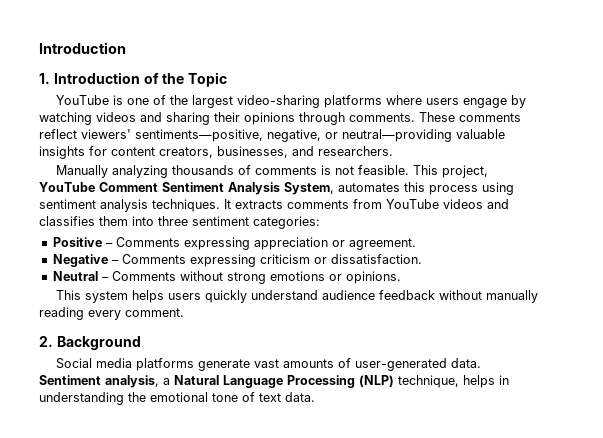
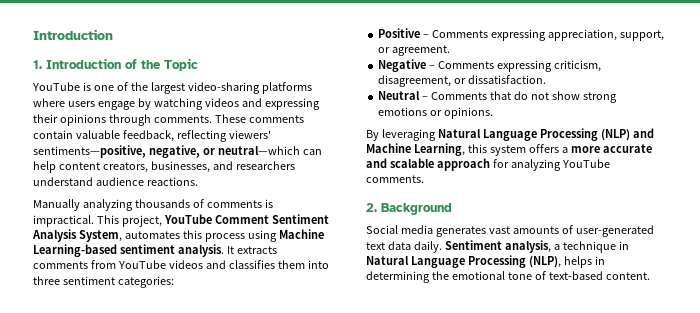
- YouTube is one of the largest video-sharing platforms where users engage by watching videos and sharing their opinions through comments.
+ YouTube is one of the largest video-sharing platforms where users engage by watching videos and expressing their opinions through comments.
- These comments reflect viewers' sentiments—positive, negative, or neutral—providing valuable insights for content creators, businesses, and researchers.
+ These comments contain valuable feedback, reflecting viewers' sentiments—positive, negative, or neutral—which can help content creators, businesses, and researchers understand audience reactions.
- Manually analyzing thousands of comments is not feasible.
+ Manually analyzing thousands of comments is impractical.
- This project, YouTube Comment Sentiment Analysis System, automates this process using sentiment analysis techniques.
+ This project, YouTube Comment Sentiment Analysis System, automates this process using Machine Learning-based sentiment analysis.
- Positive – Comments expressing appreciation or agreement.
+ Positive – Comments expressing appreciation, support, or agreement.
- Negative – Comments expressing criticism or dissatisfaction.
+ Negative – Comments expressing criticism, disagreement, or dissatisfaction.
- Neutral – Comments without strong emotions or opinions.
+ Neutral – Comments that do not show strong emotions or opinions.
- This system helps users quickly understand audience feedback without manually reading every comment.
+ By leveraging Natural Language Processing (NLP) and Machine Learning, this system offers a more accurate and scalable approach for analyzing YouTube comments.
- Social media platforms generate vast amounts of user-generated data.
+ Social media generates vast amounts of user-generated text data daily.
- Sentiment analysis, a Natural Language Processing (NLP) technique, helps in understanding the emotional tone of text data.
+ Sentiment analysis, a technique in Natural Language Processing (NLP), helps in determining the emotional tone of text-based content.

